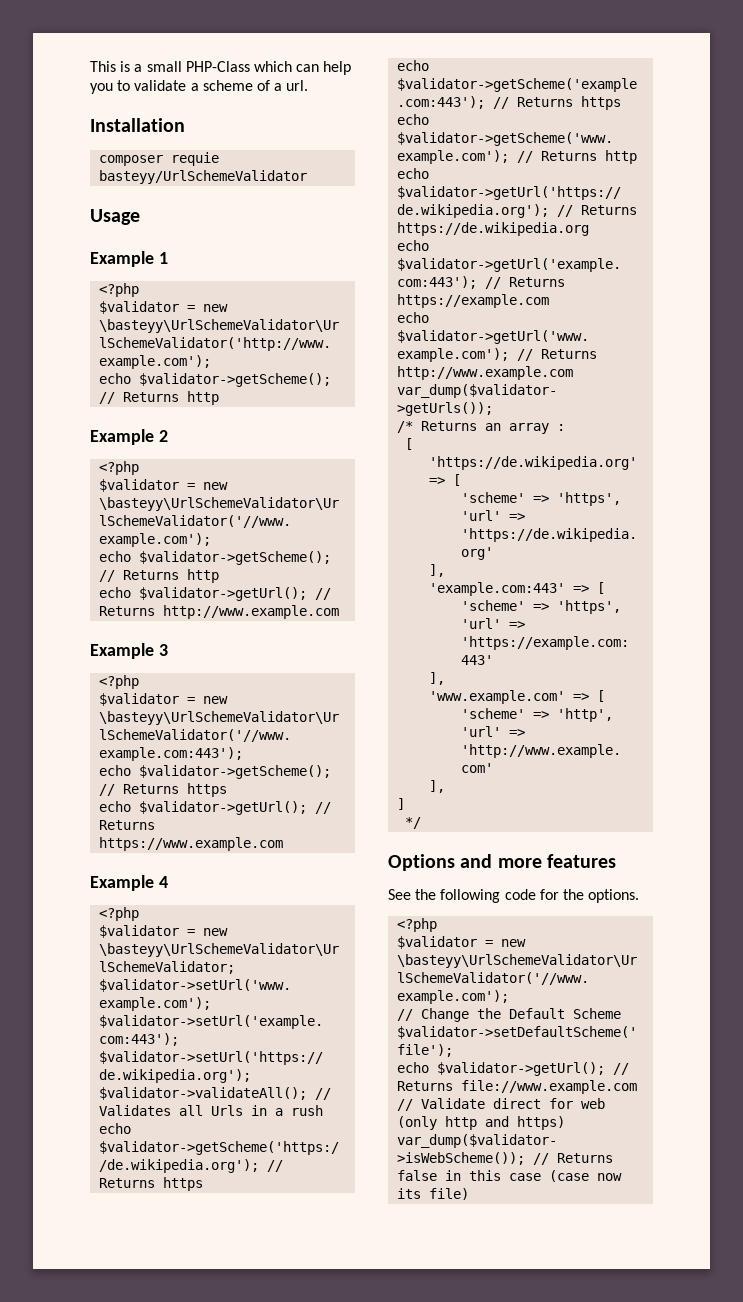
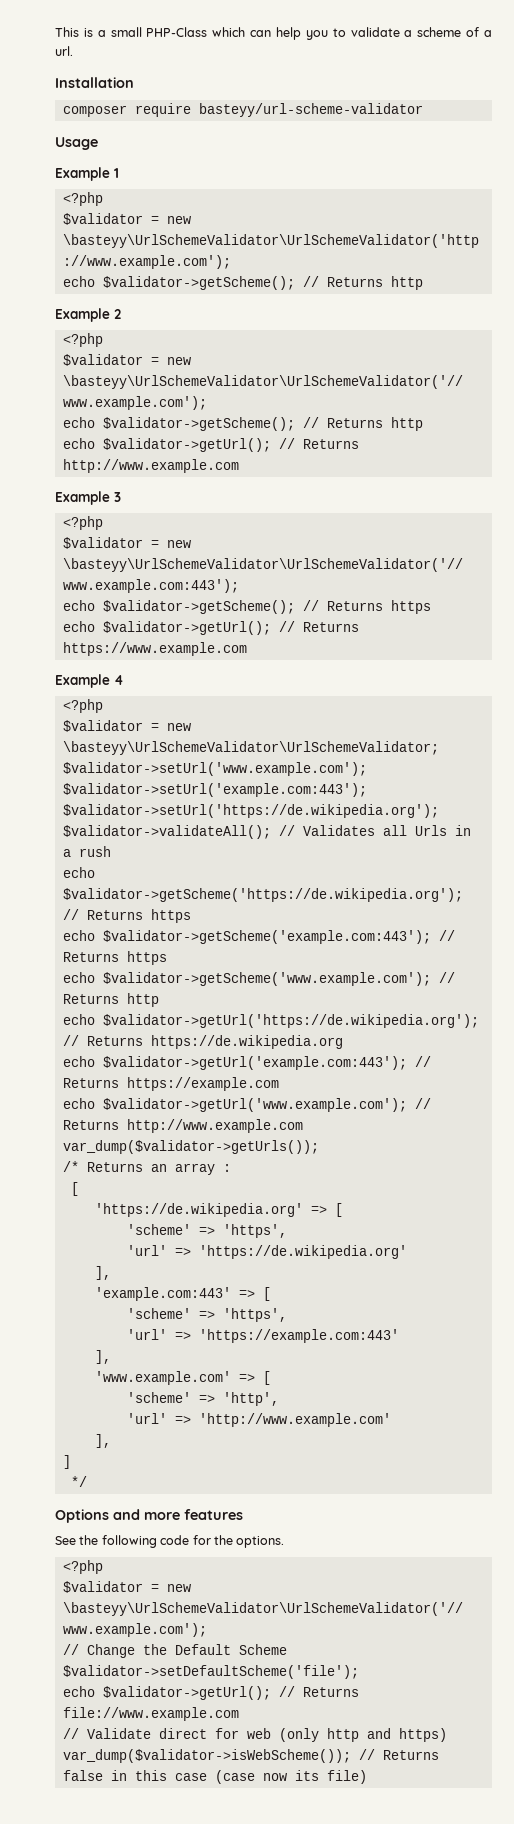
- composer requie basteyy/UrlSchemeValidator
+ composer require basteyy/url-scheme-validator

